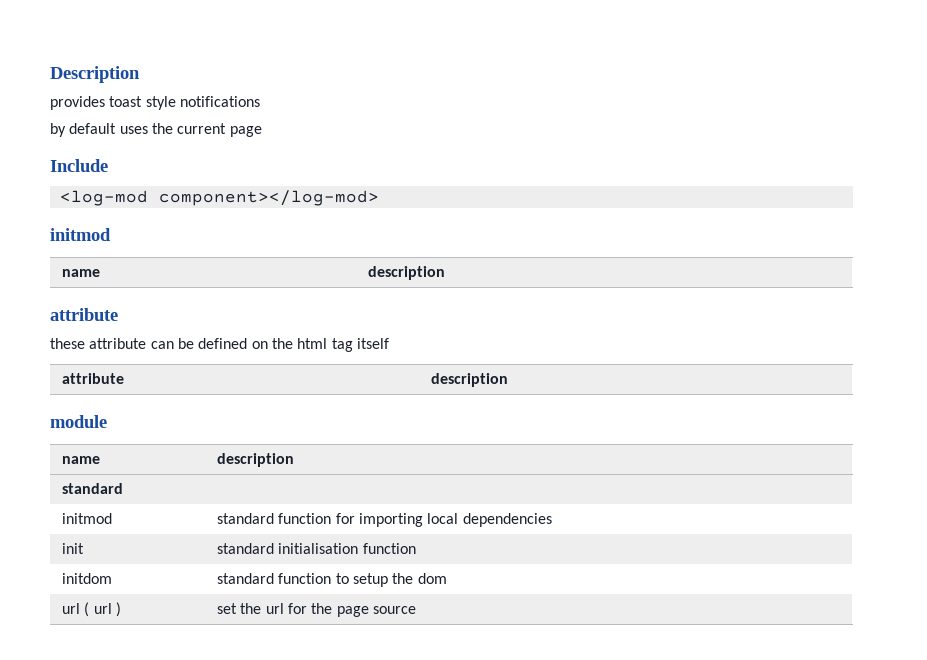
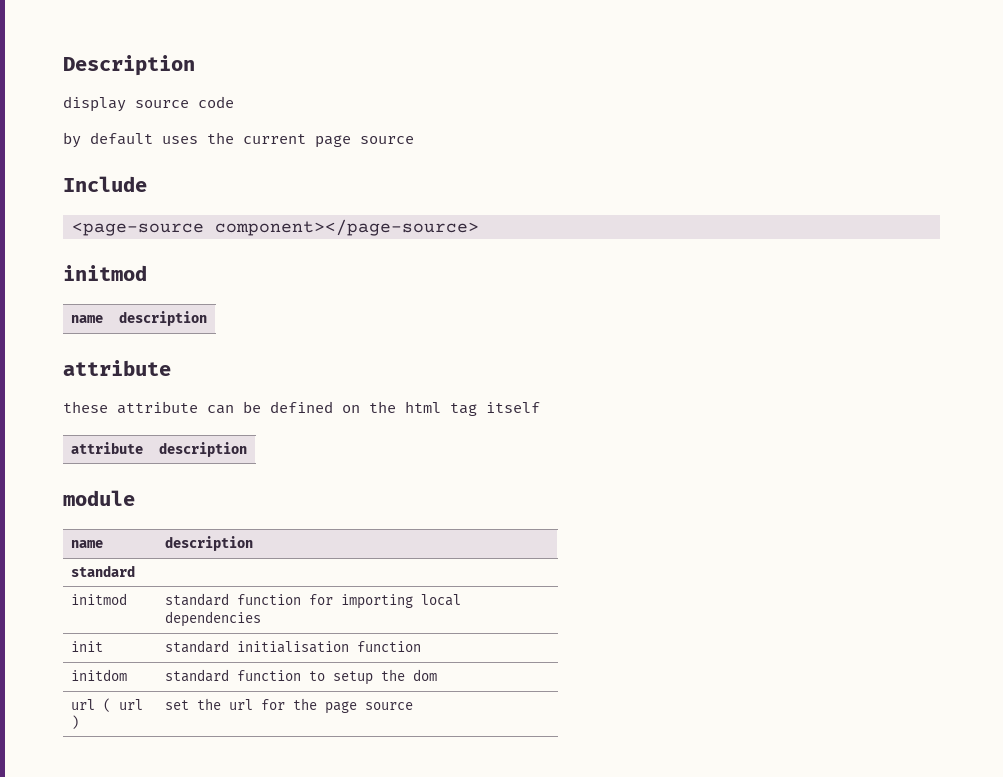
- provides toast style notifications
+ display source code
- by default uses the current page
+ by default uses the current page source
- <log-mod component></log-mod>
+ <page-source component></page-source>

